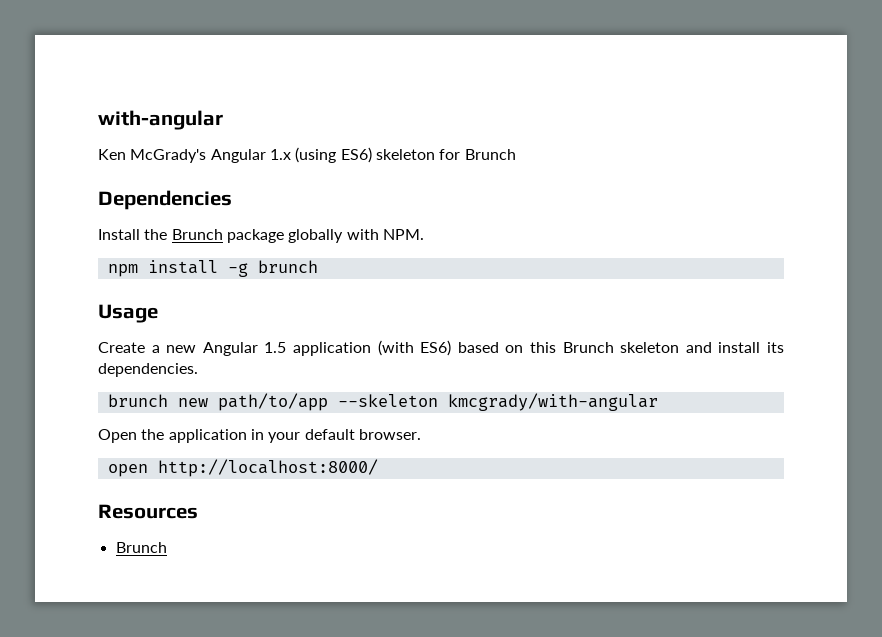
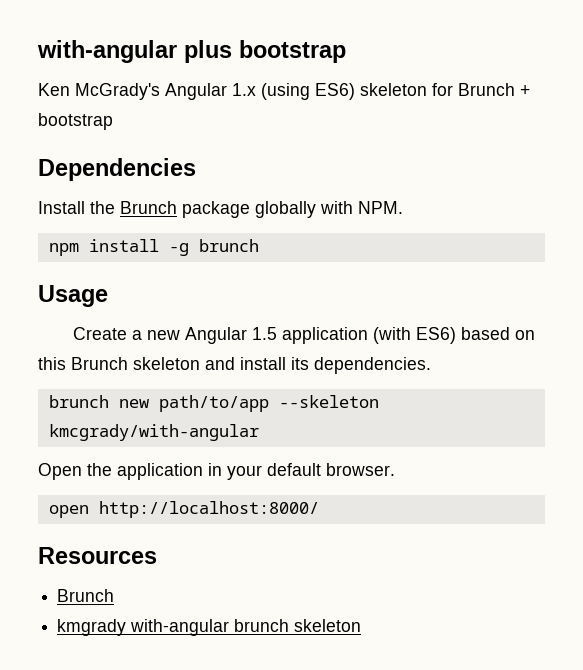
- with-angular
+ with-angular plus bootstrap
- Ken McGrady's Angular 1.x (using ES6) skeleton for Brunch
+ Ken McGrady's Angular 1.x (using ES6) skeleton for Brunch + bootstrap
+ kmgrady with-angular brunch skeleton

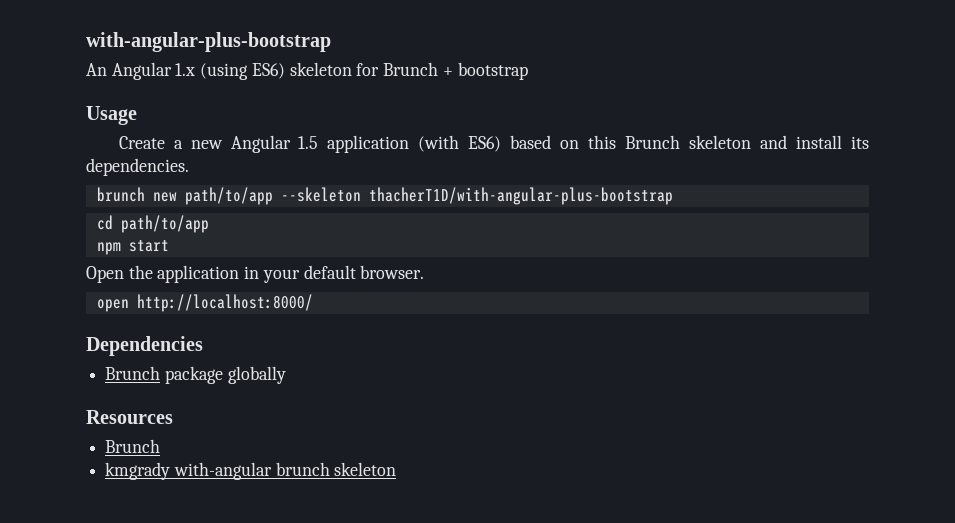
- with-angular plus bootstrap
- Ken McGrady's Angular 1.x (using ES6) skeleton for Brunch + bootstrap
+ with-angular-plus-bootstrap
+ An Angular 1.x (using ES6) skeleton for Brunch + bootstrap
- Dependencies
- Install the Brunch package globally with NPM.
- npm install -g brunch
- brunch new path/to/app --skeleton kmcgrady/with-angular
+ brunch new path/to/app --skeleton thacherT1D/with-angular-plus-bootstrap
+ cd path/to/app
+ npm start
+ Dependencies
+ Brunch package globally

